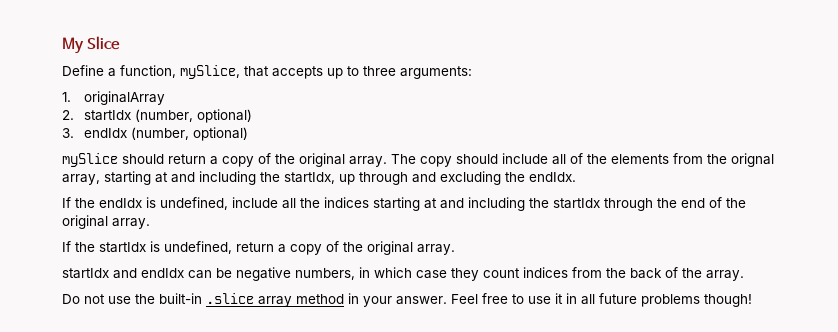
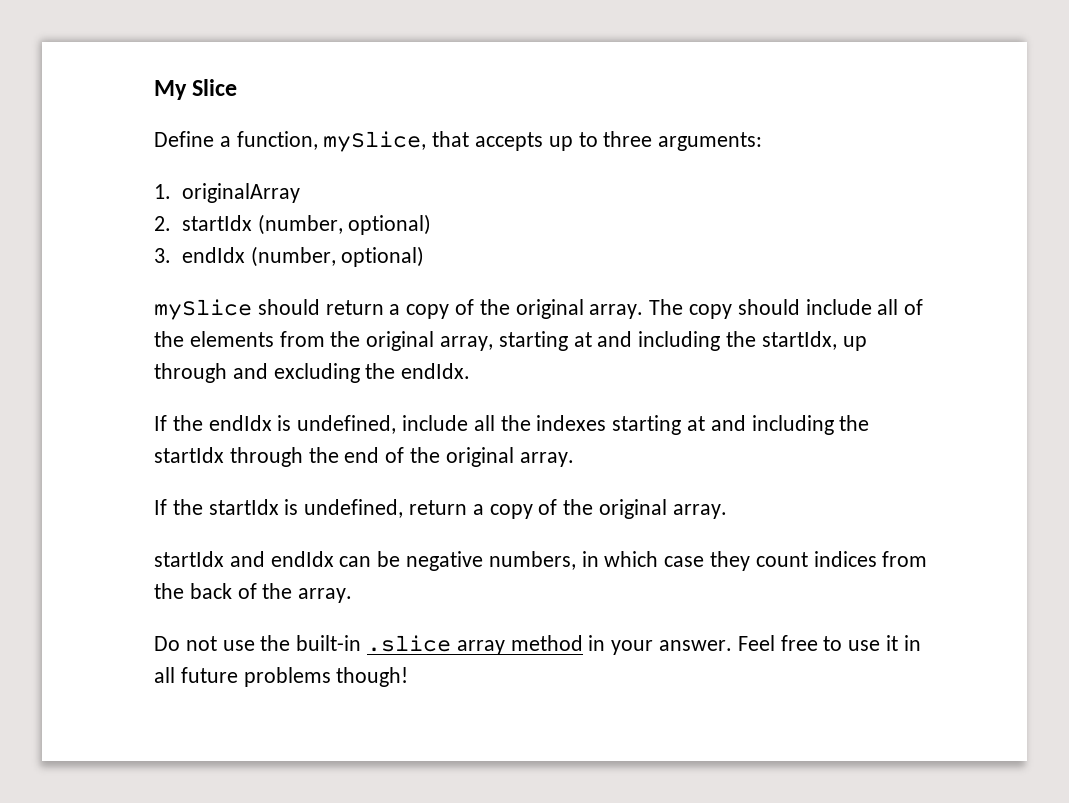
- The copy should include all of the elements from the orignal array, starting at and including the startIdx, up through and excluding the endIdx.
+ The copy should include all of the elements from the original array, starting at and including the startIdx, up through and excluding the endIdx.
- If the endIdx is undefined, include all the indices starting at and including the startIdx through the end of the original array.
+ If the endIdx is undefined, include all the indexes starting at and including the startIdx through the end of the original array.

